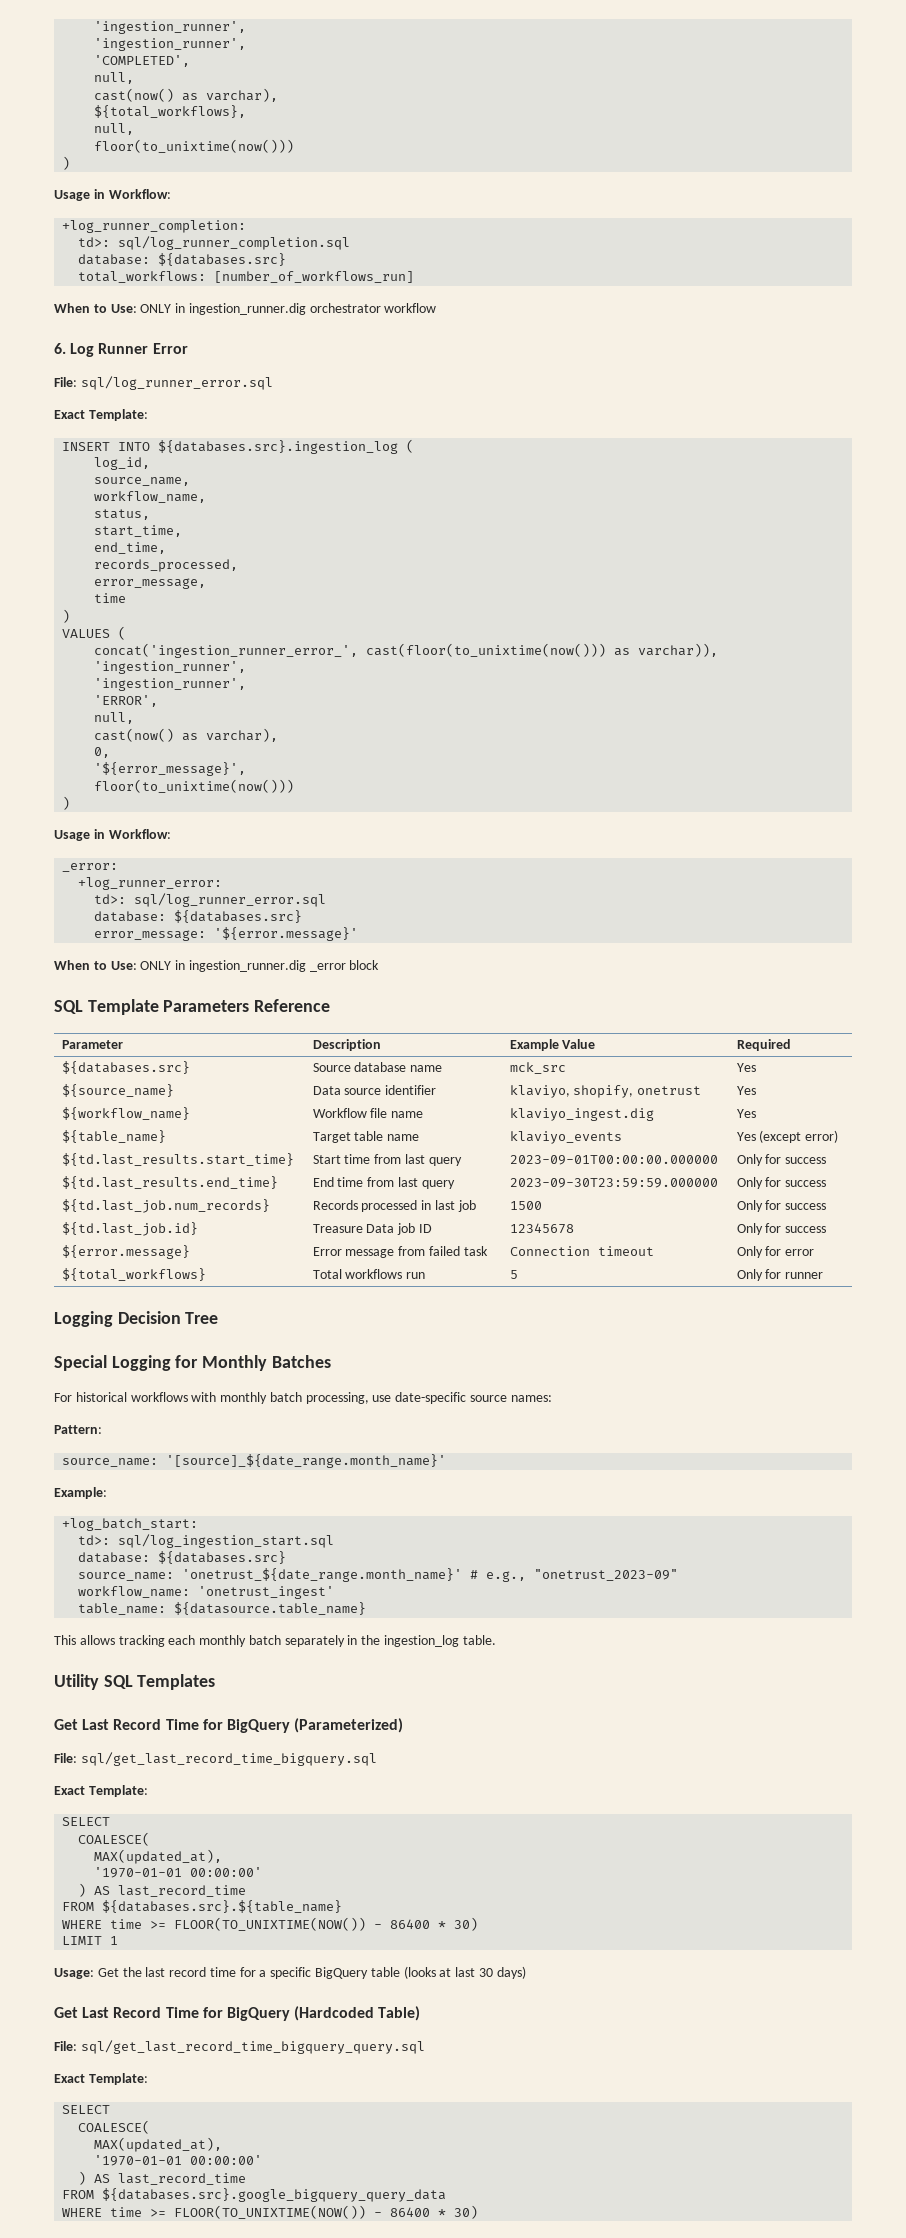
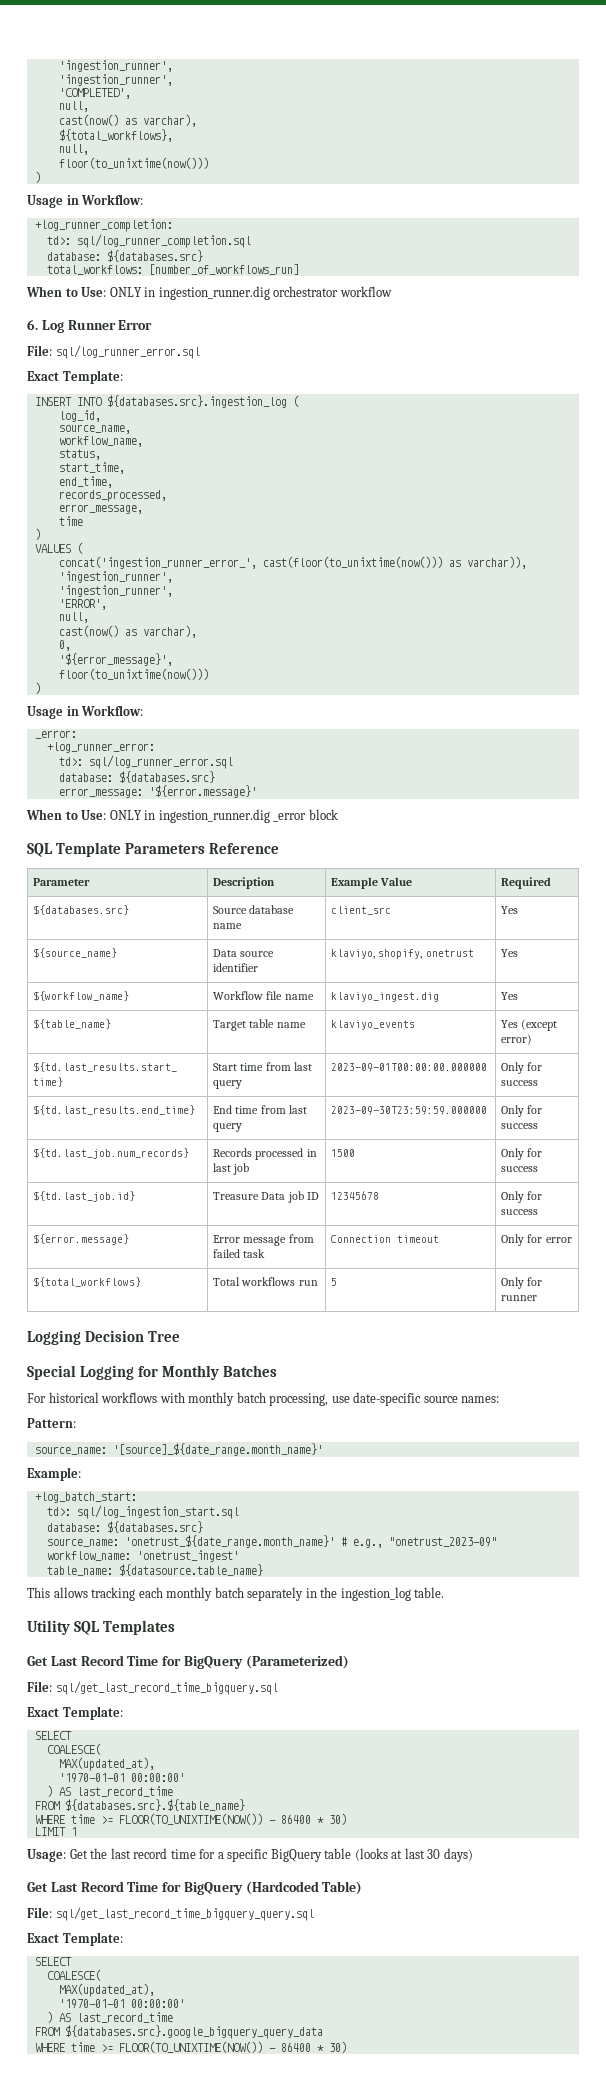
- ${databases.src} | Source database name | mck_src | Yes
+ ${databases.src} | Source database name | client_src | Yes

